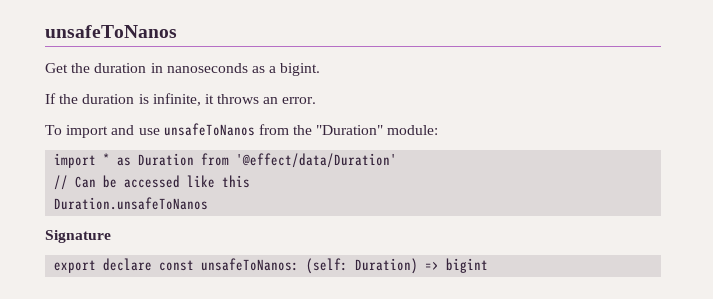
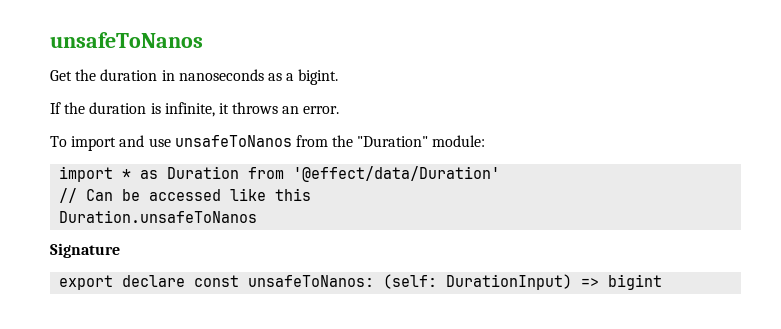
- export declare const unsafeToNanos: (self: Duration) => bigint
+ export declare const unsafeToNanos: (self: DurationInput) => bigint

